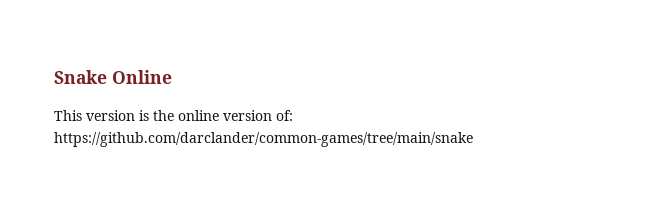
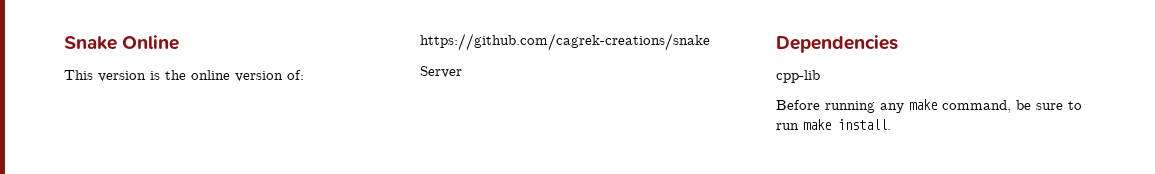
- This version is the online version of: https://github.com/darclander/common-games/tree/main/snake
+ This version is the online version of: https://github.com/cagrek-creations/snake
+ Server
+ Dependencies
+ cpp-lib
+ Before running any make command, be sure to run make install.

